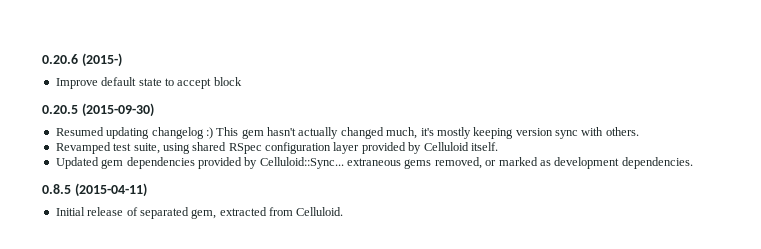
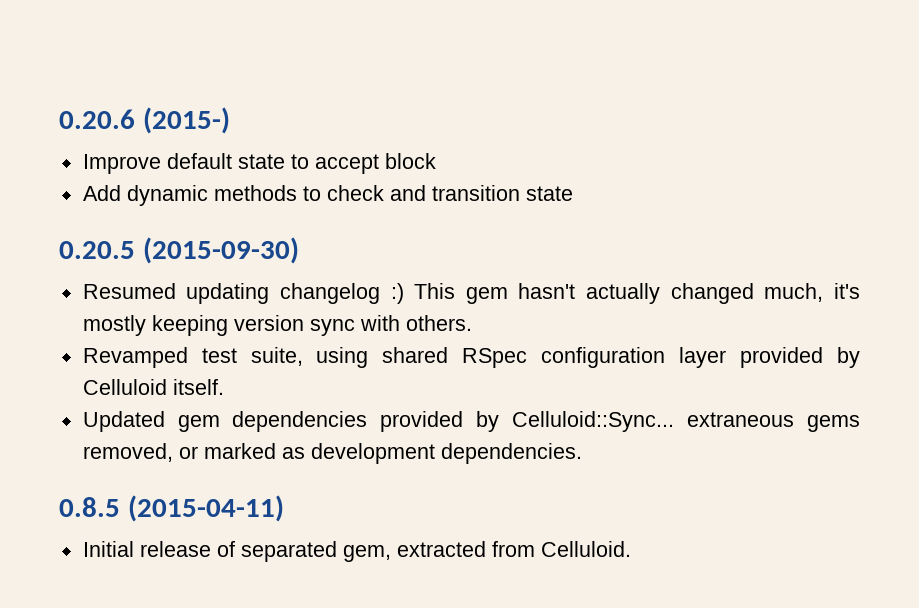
+ Add dynamic methods to check and transition state

